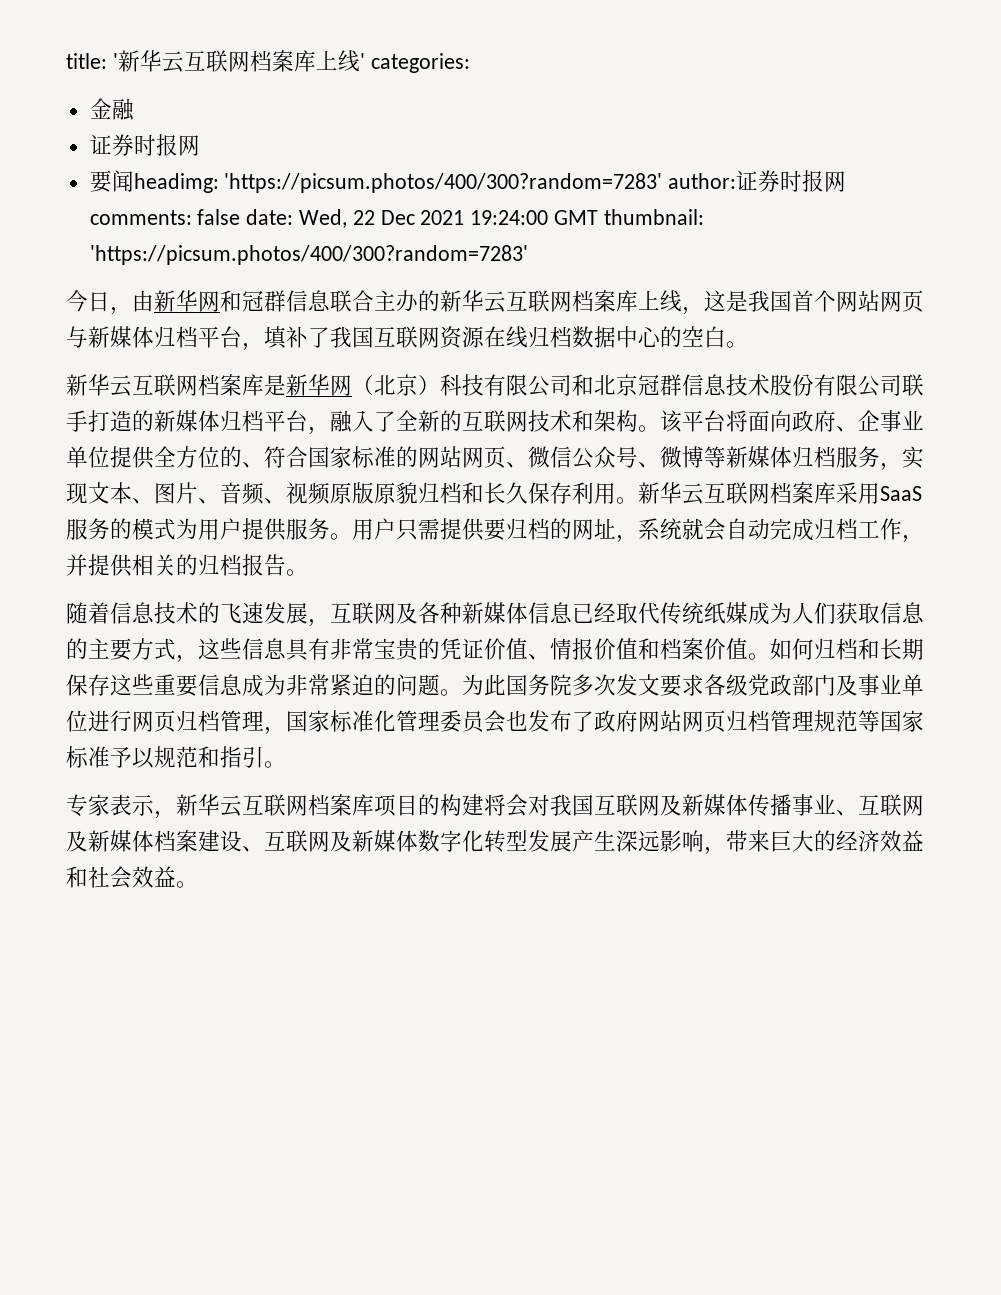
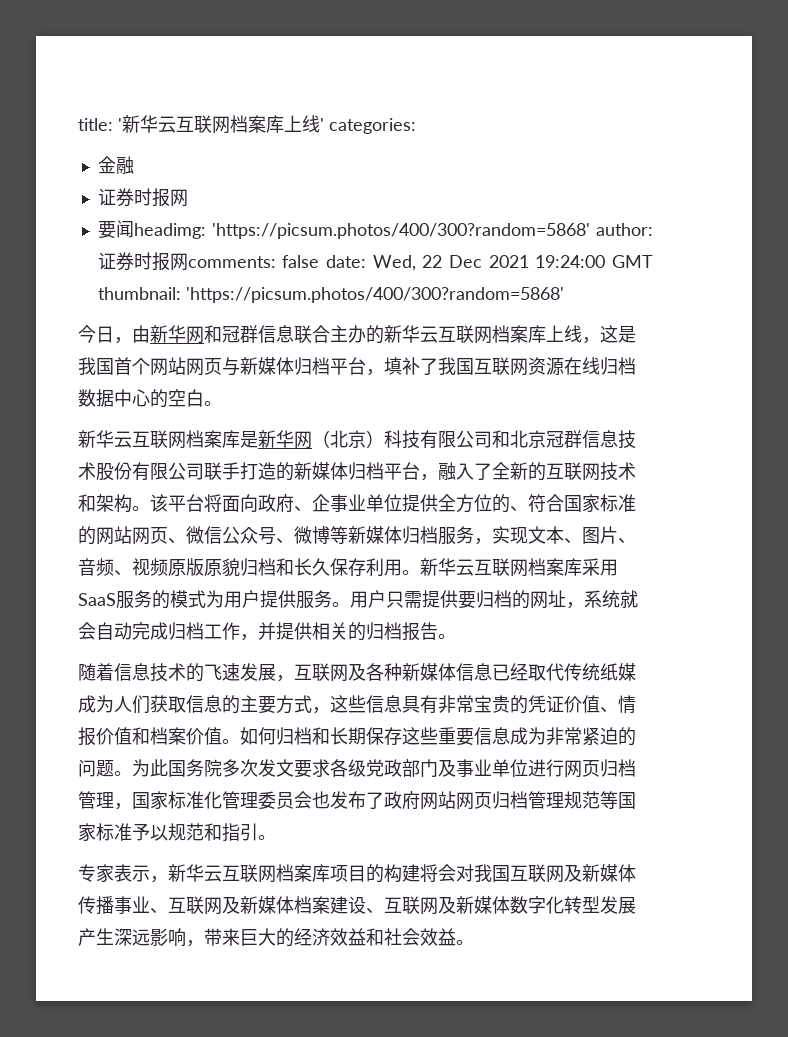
- 要闻headimg: 'https://picsum.photos/400/300?random=7283' author:证券时报网comments: false date: Wed, 22 Dec 2021 19:24:00 GMT thumbnail: 'https://picsum.photos/400/300?random=7283'
+ 要闻headimg: 'https://picsum.photos/400/300?random=5868' author:证券时报网comments: false date: Wed, 22 Dec 2021 19:24:00 GMT thumbnail: 'https://picsum.photos/400/300?random=5868'

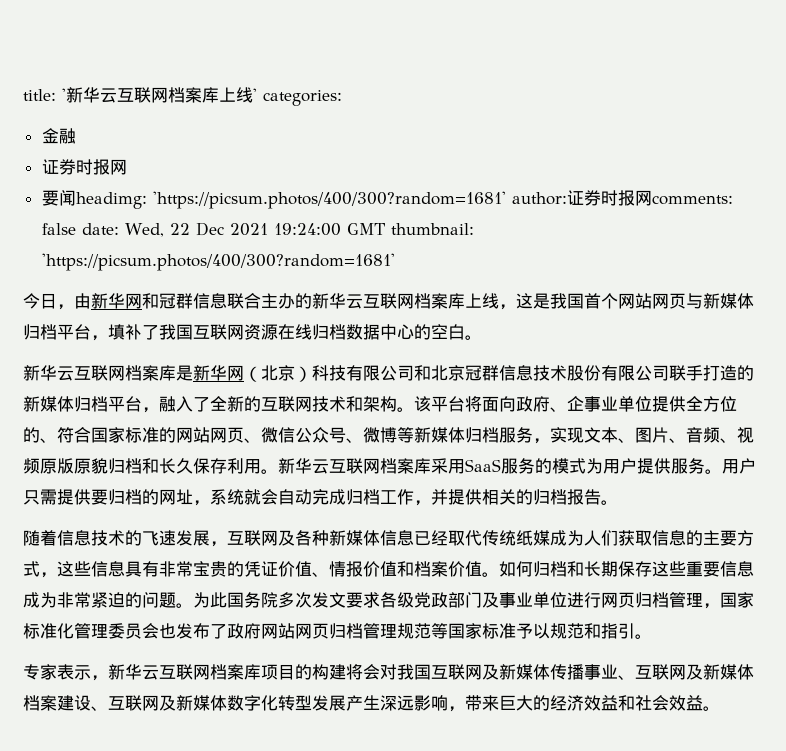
- 要闻headimg: 'https://picsum.photos/400/300?random=5868' author:证券时报网comments: false date: Wed, 22 Dec 2021 19:24:00 GMT thumbnail: 'https://picsum.photos/400/300?random=5868'
+ 要闻headimg: 'https://picsum.photos/400/300?random=1681' author:证券时报网comments: false date: Wed, 22 Dec 2021 19:24:00 GMT thumbnail: 'https://picsum.photos/400/300?random=1681'

